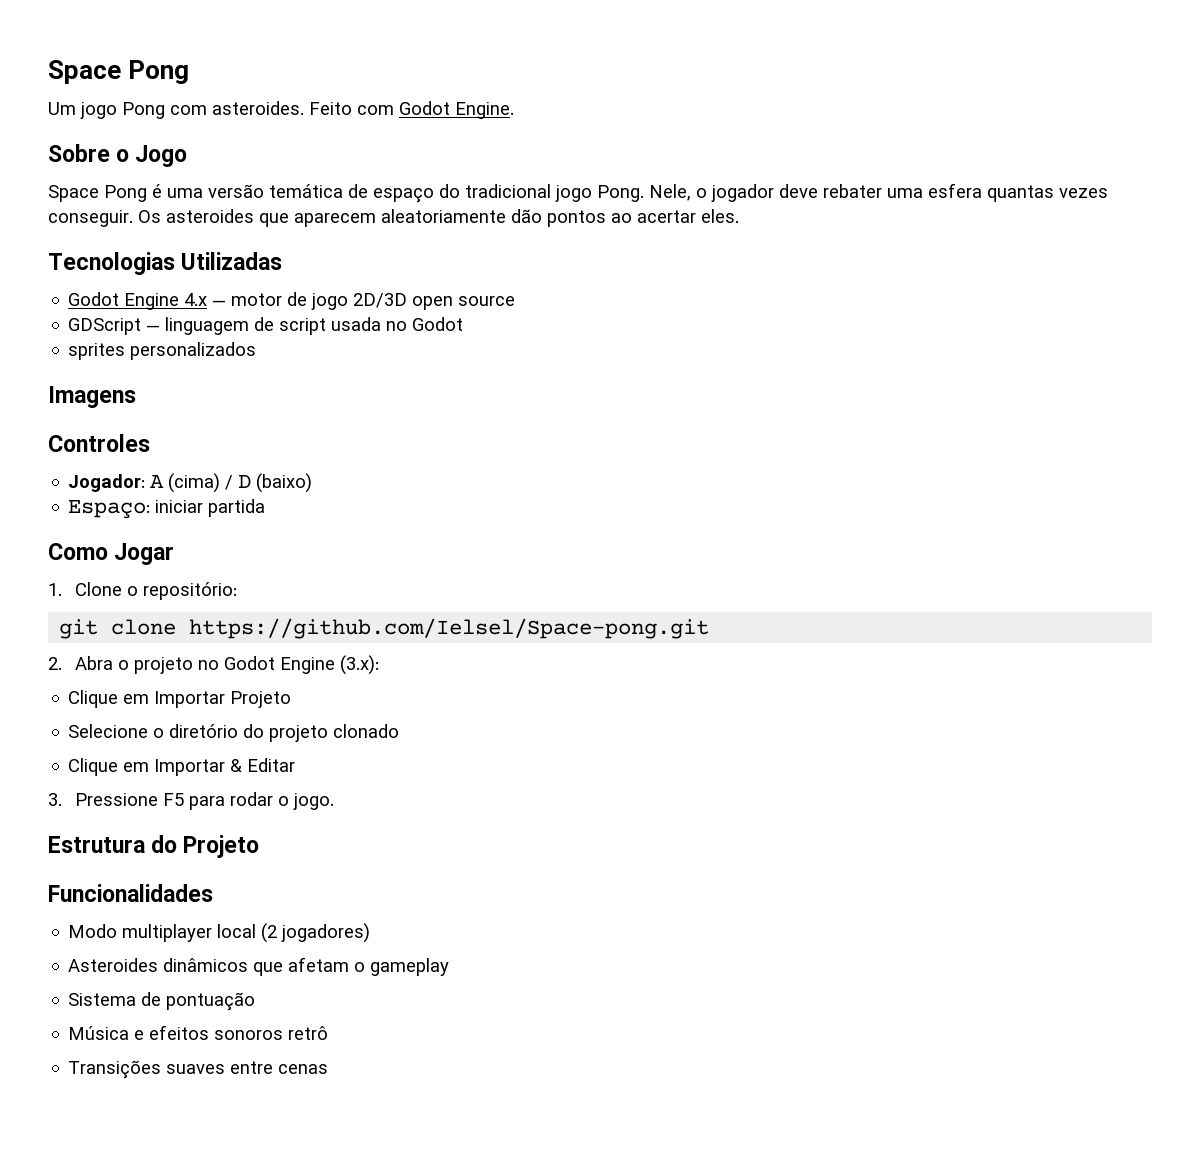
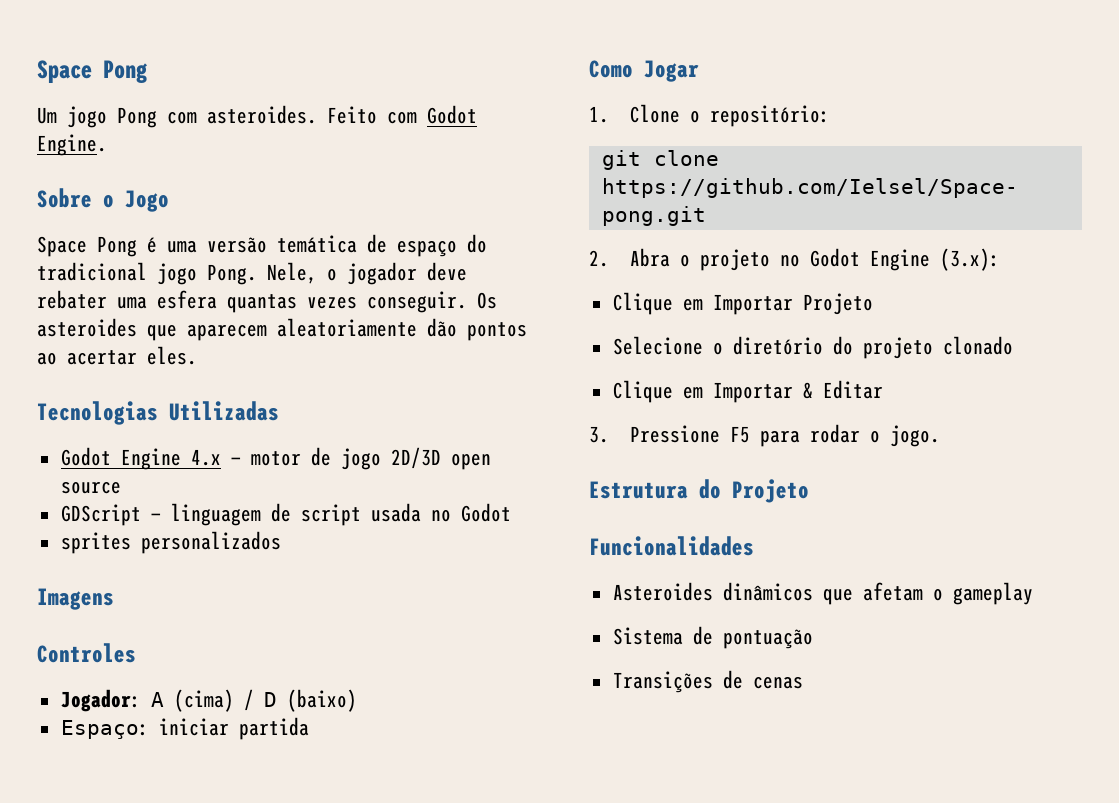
- Modo multiplayer local (2 jogadores)
- Música e efeitos sonoros retrô
- Transições suaves entre cenas
+ Transições de cenas

